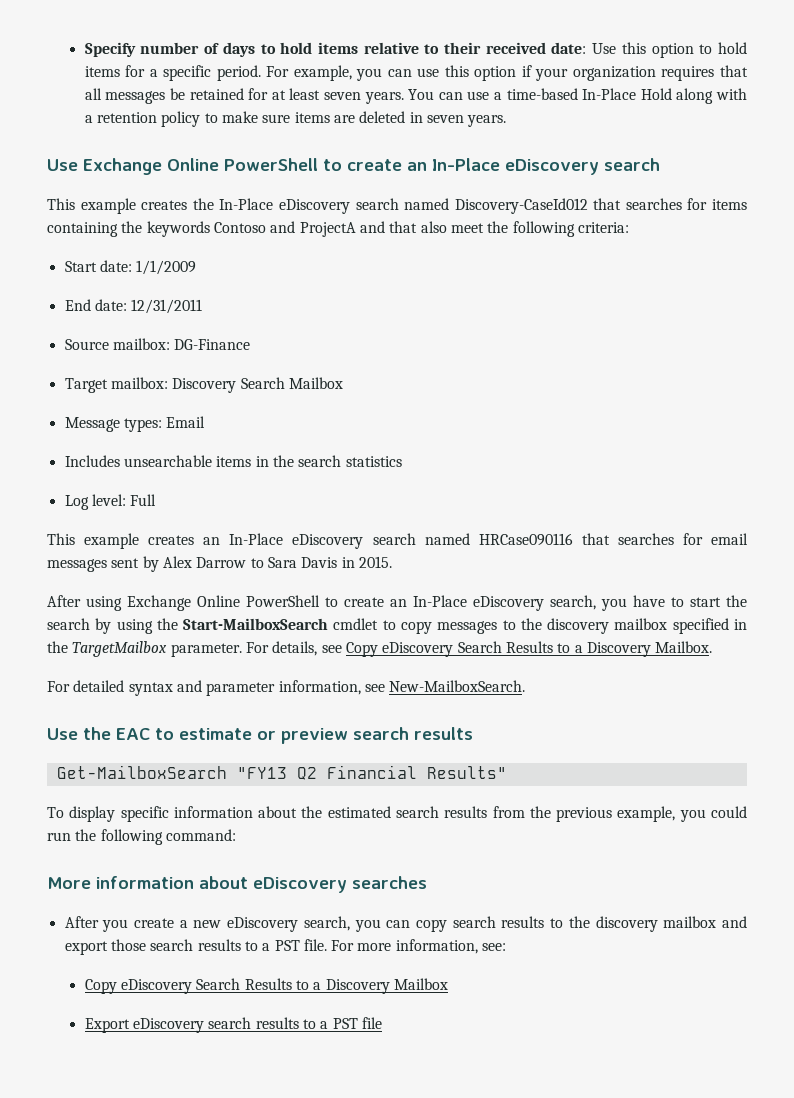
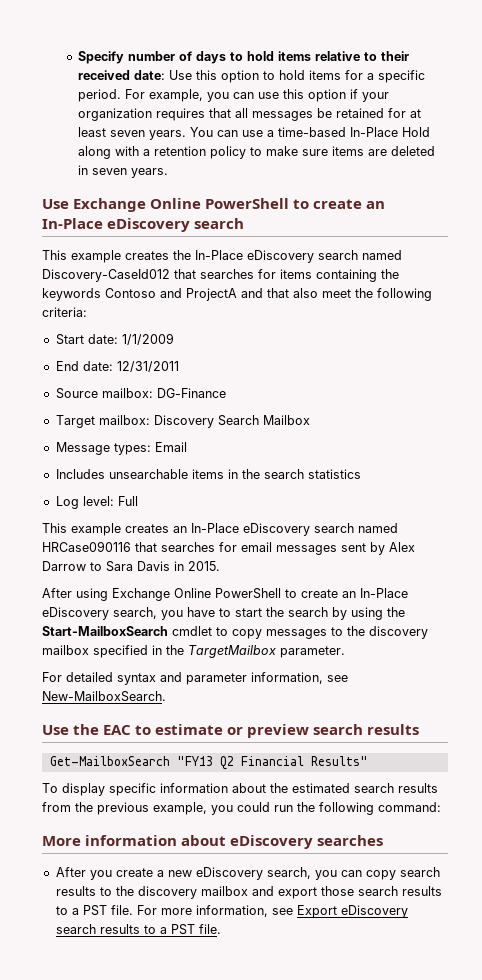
- For details, see Copy eDiscovery Search Results to a Discovery Mailbox.
- For more information, see:
- Copy eDiscovery Search Results to a Discovery Mailbox
- Export eDiscovery search results to a PST file
+ For more information, see Export eDiscovery search results to a PST file.

